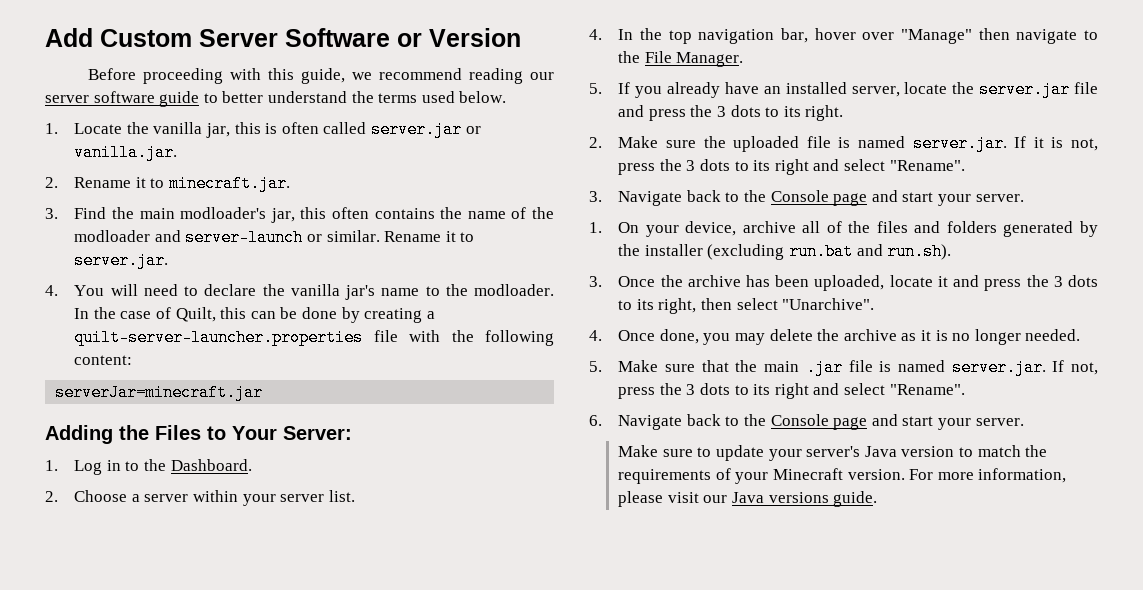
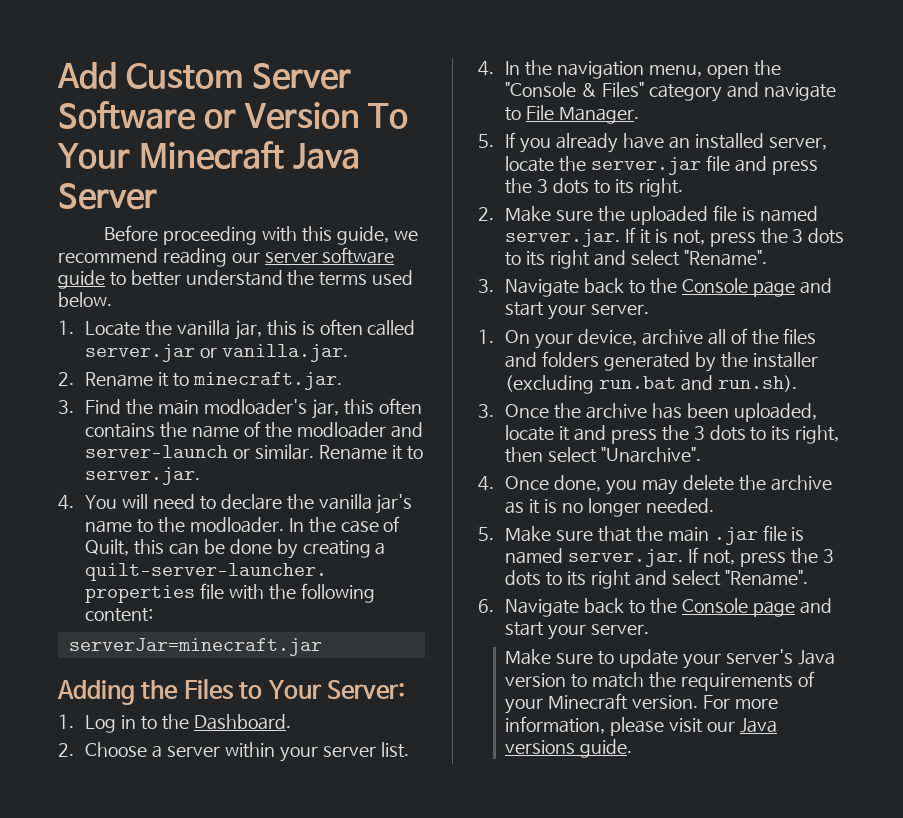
- Add Custom Server Software or Version
+ Add Custom Server Software or Version To Your Minecraft Java Server
- 4. In the top navigation bar, hover over "Manage" then navigate to the File Manager.
+ 4. In the navigation menu, open the "Console & Files" category and navigate to File Manager.

